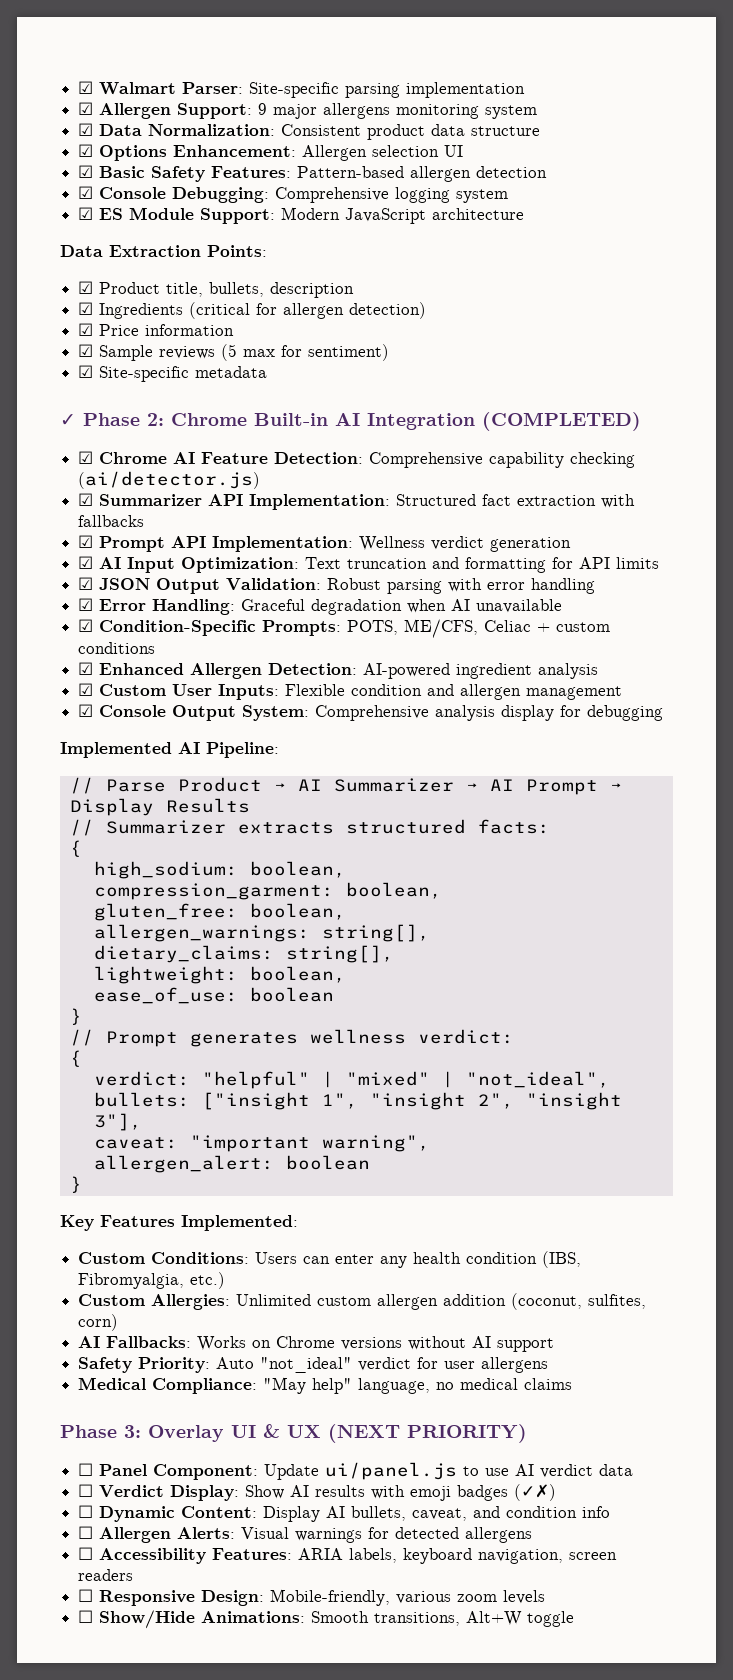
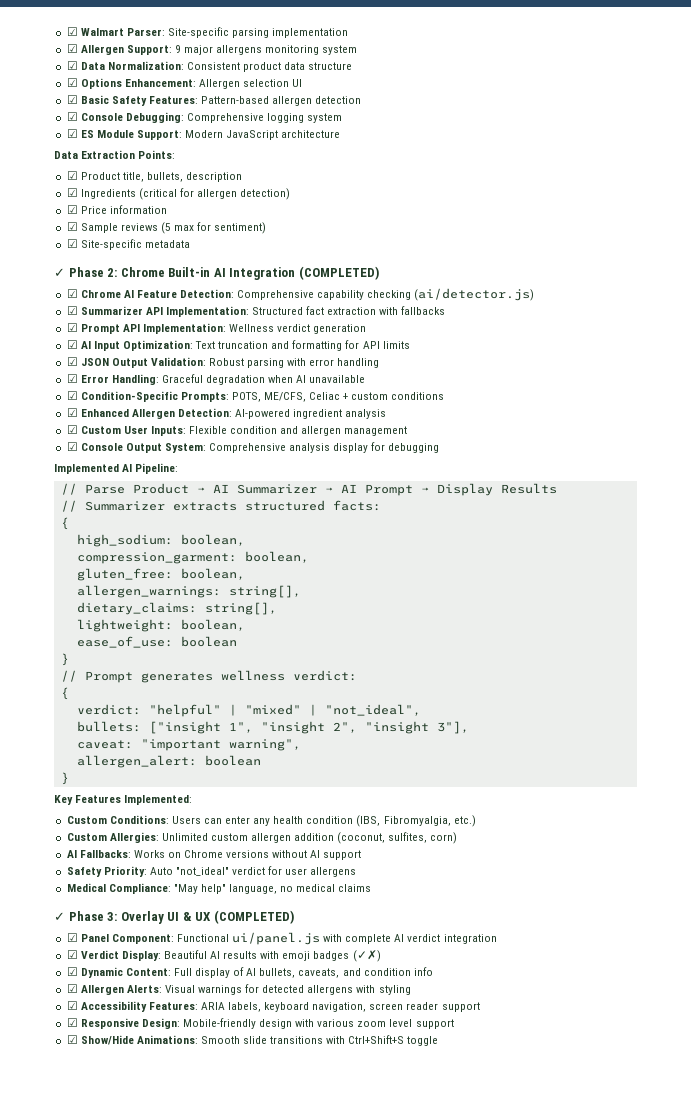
- Phase 3: Overlay UI & UX (NEXT PRIORITY)
- ☐ Panel Component: Update ui/panel.js to use AI verdict data
- ☐ Verdict Display: Show AI results with emoji badges (✓✗)
+ ✓ Phase 3: Overlay UI & UX (COMPLETED)
+ ☑ Panel Component: Functional ui/panel.js with complete AI verdict integration
+ ☑ Verdict Display: Beautiful AI results with emoji badges (✓✗)
- ☐ Dynamic Content: Display AI bullets, caveat, and condition info
+ ☑ Dynamic Content: Full display of AI bullets, caveats, and condition info
- ☐ Allergen Alerts: Visual warnings for detected allergens
- ☐ Accessibility Features: ARIA labels, keyboard navigation, screen readers
- ☐ Responsive Design: Mobile-friendly, various zoom levels
- ☐ Show/Hide Animations: Smooth transitions, Alt+W toggle
+ ☑ Allergen Alerts: Visual warnings for detected allergens with styling
+ ☑ Accessibility Features: ARIA labels, keyboard navigation, screen reader support
+ ☑ Responsive Design: Mobile-friendly design with various zoom level support
+ ☑ Show/Hide Animations: Smooth slide transitions with Ctrl+Shift+S toggle

